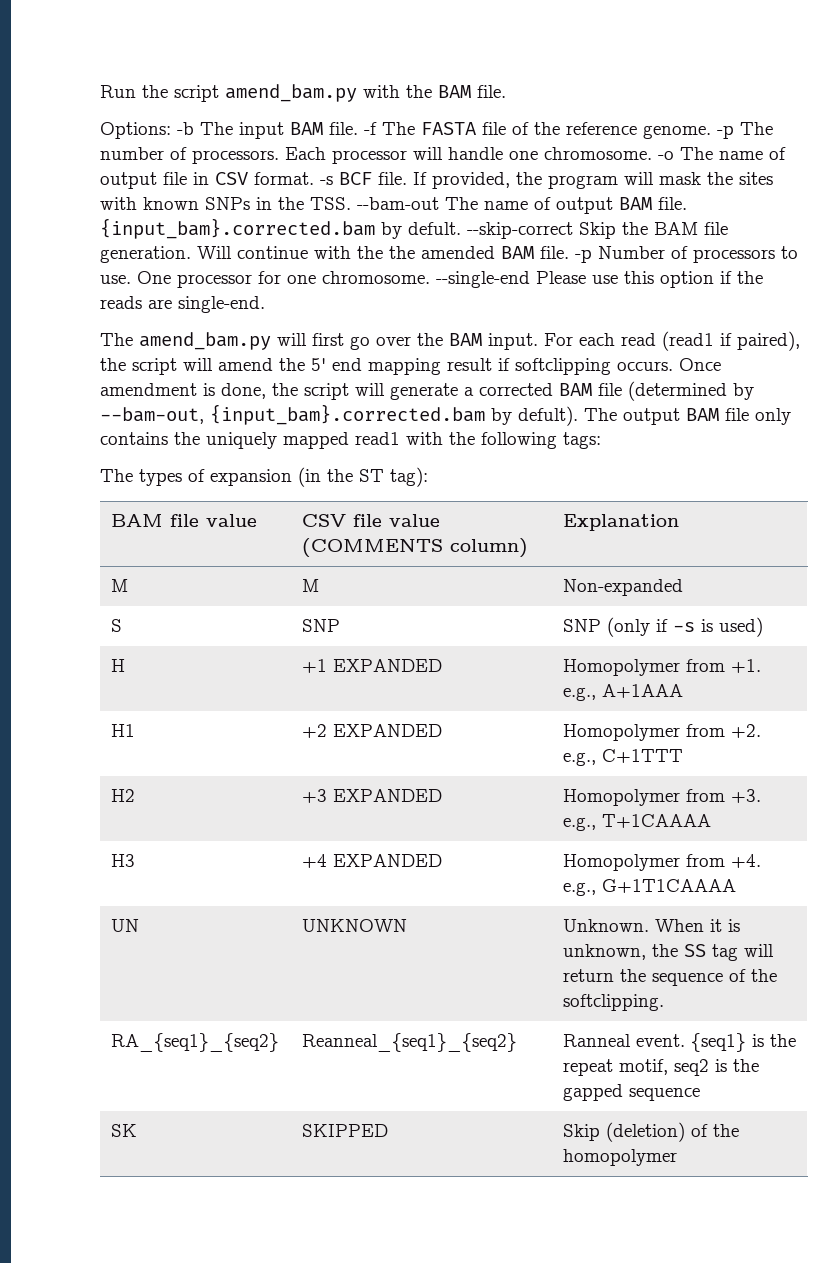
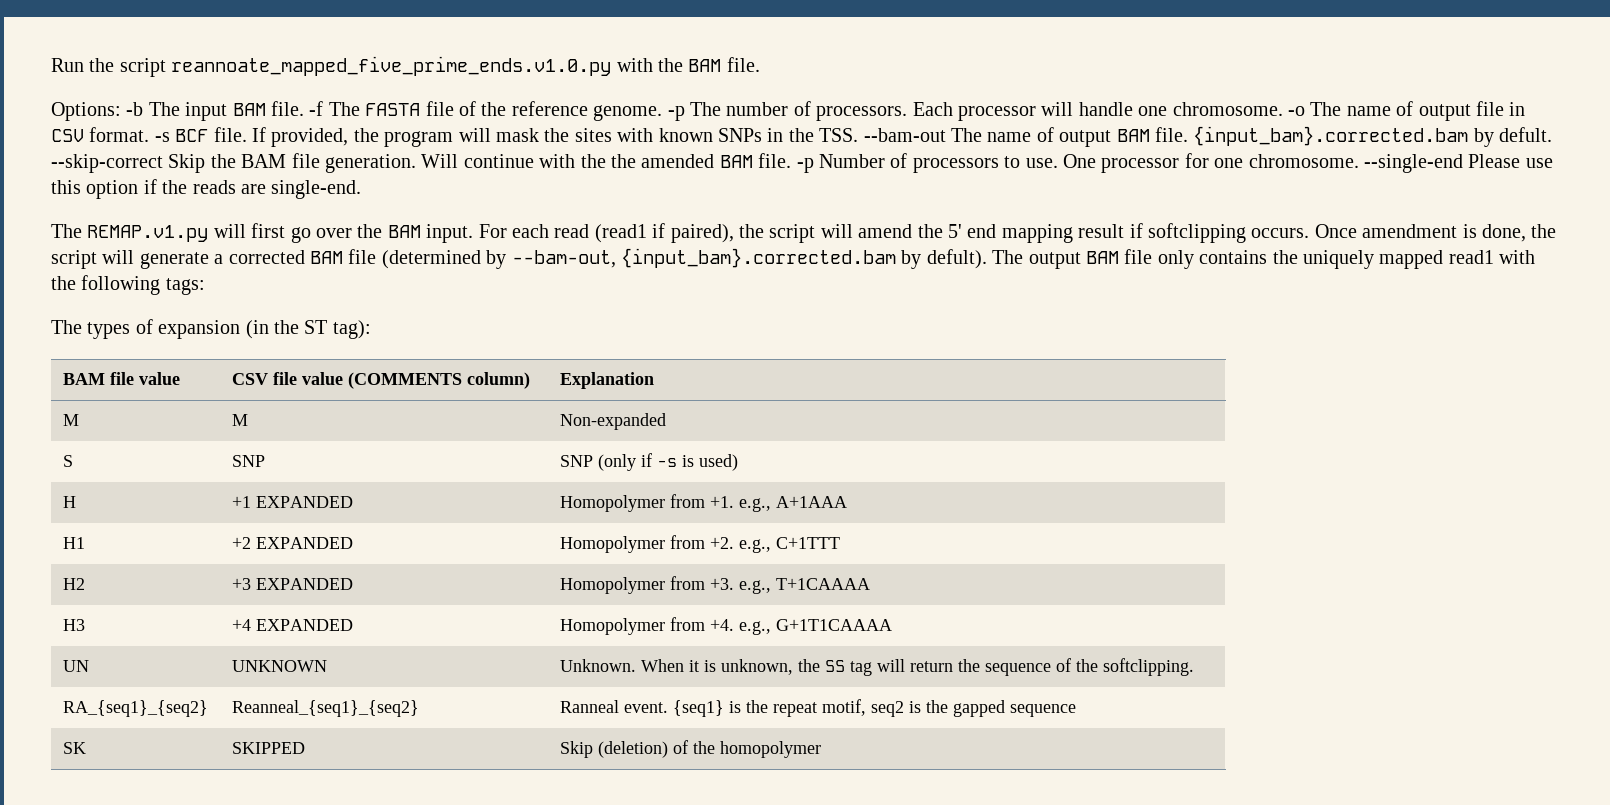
- Run the script amend_bam.py with the BAM file.
+ Run the script reannoate_mapped_five_prime_ends.v1.0.py with the BAM file.
- The amend_bam.py will first go over the BAM input.
+ The REMAP.v1.py will first go over the BAM input.

